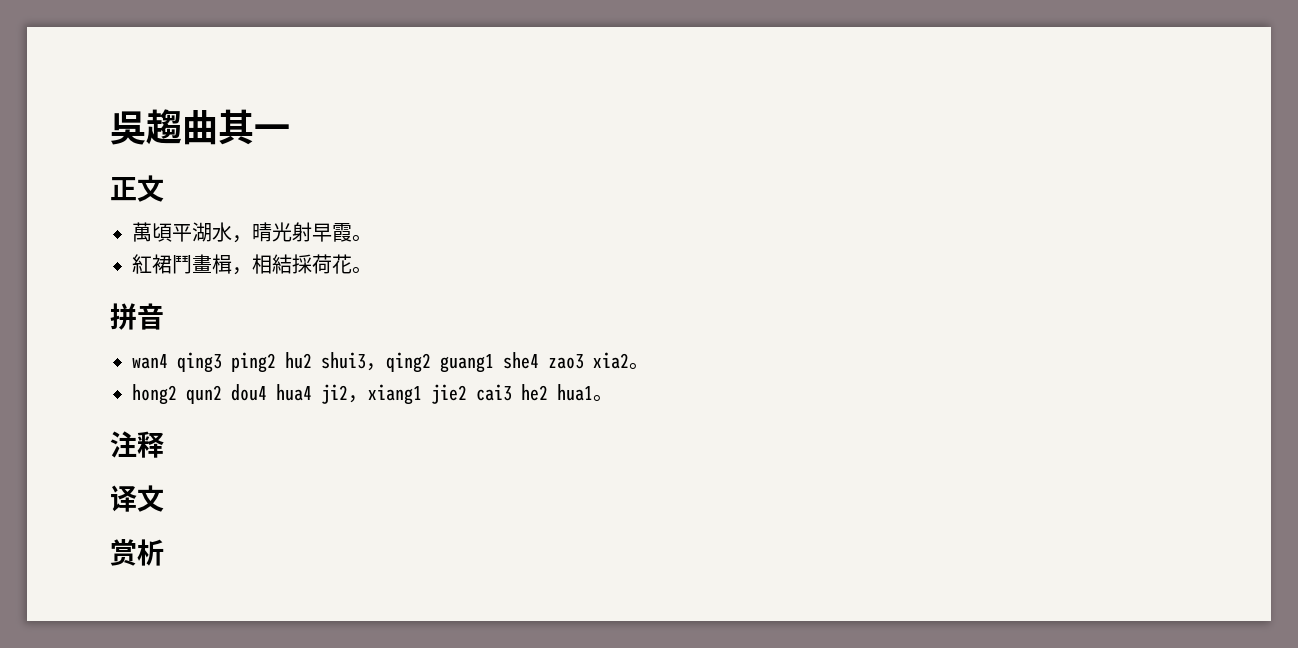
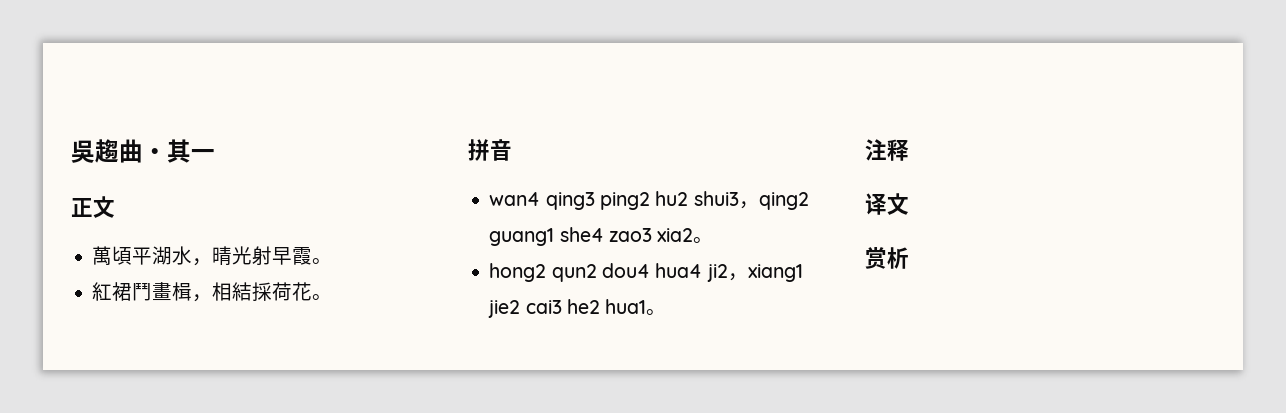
- 吳趨曲其一
+ 吳趨曲・其一

